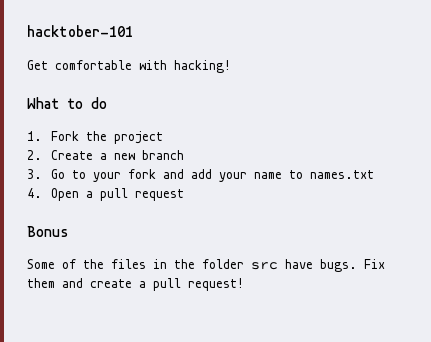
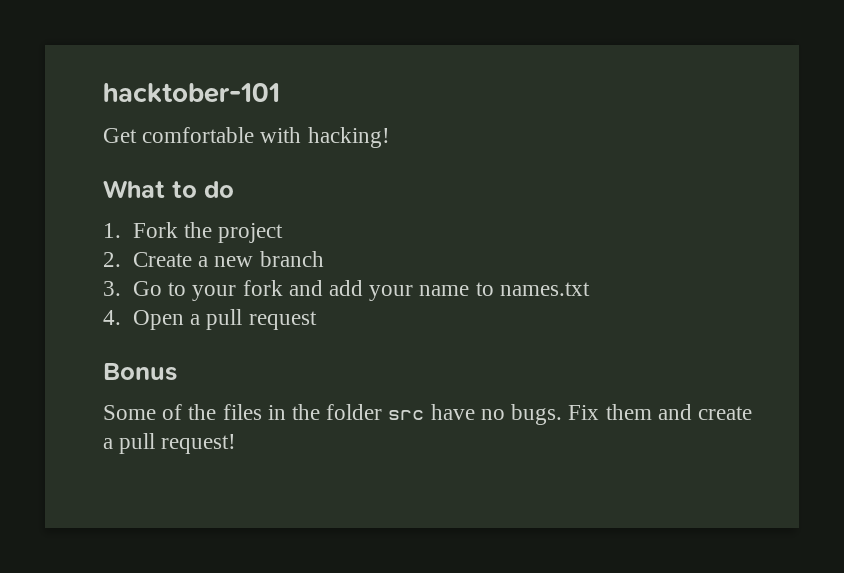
- Some of the files in the folder src have bugs.
+ Some of the files in the folder src have no bugs.

